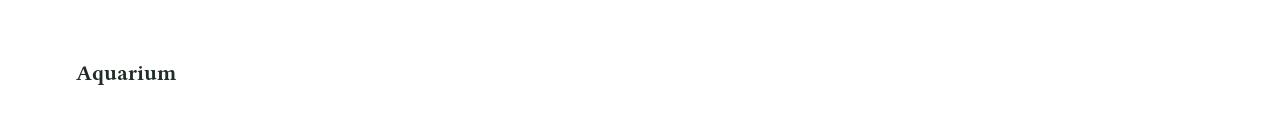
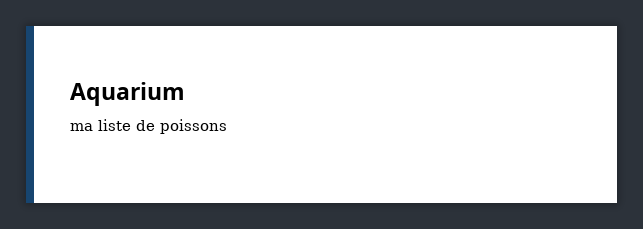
+ ma liste de poissons

